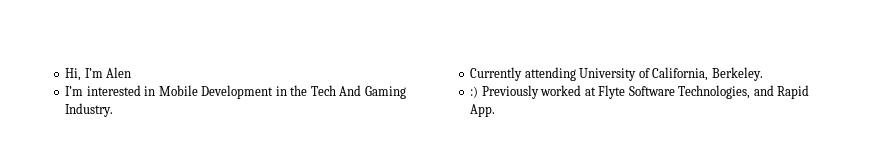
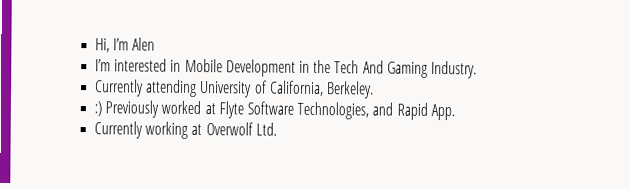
+ Currently working at Overwolf Ltd.

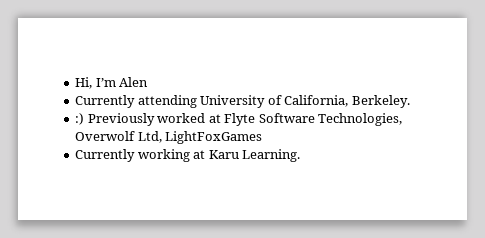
- I’m interested in Mobile Development in the Tech And Gaming Industry.
- :) Previously worked at Flyte Software Technologies, and Rapid App.
+ :) Previously worked at Flyte Software Technologies, Overwolf Ltd, LightFoxGames
- Currently working at Overwolf Ltd.
+ Currently working at Karu Learning.

